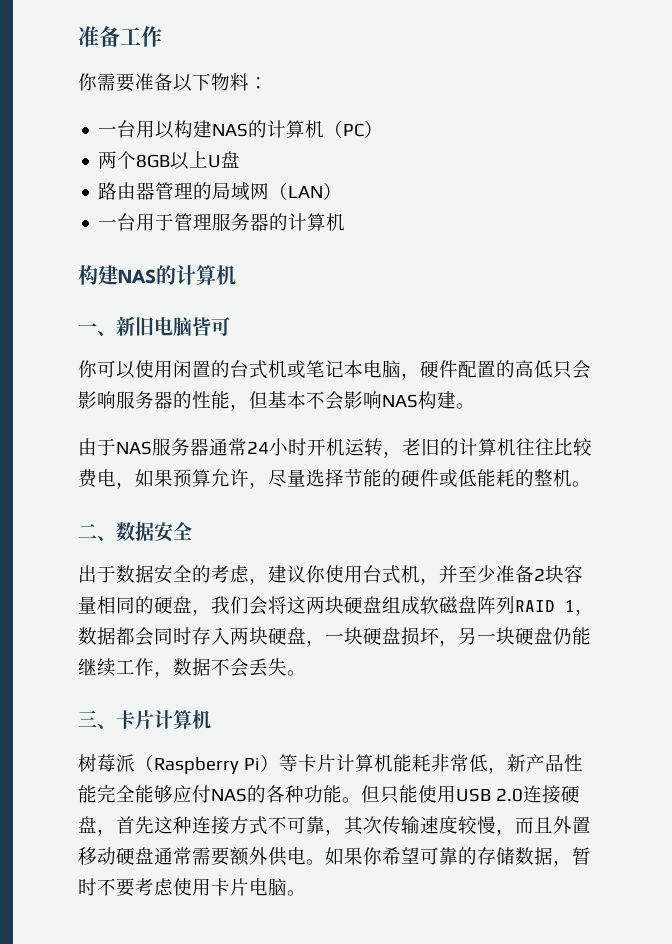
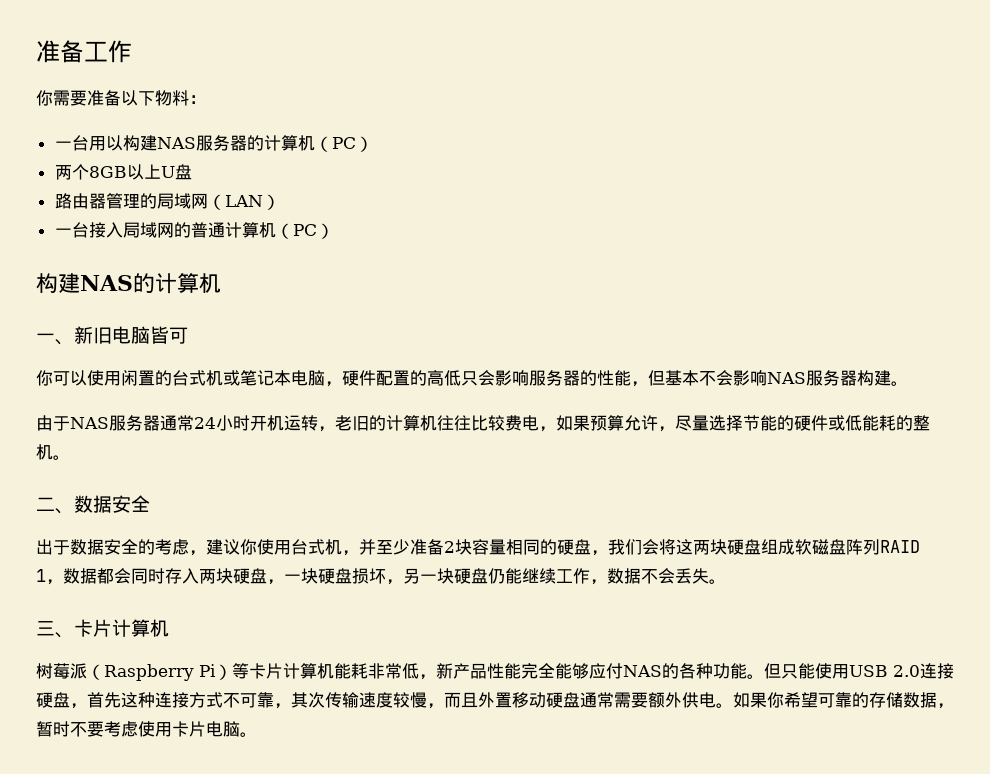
- 一台用以构建NAS的计算机（PC）
+ 一台用以构建NAS服务器的计算机（PC）
- 一台用于管理服务器的计算机
+ 一台接入局域网的普通计算机（PC）
- 你可以使用闲置的台式机或笔记本电脑，硬件配置的高低只会影响服务器的性能，但基本不会影响NAS构建。
+ 你可以使用闲置的台式机或笔记本电脑，硬件配置的高低只会影响服务器的性能，但基本不会影响NAS服务器构建。

